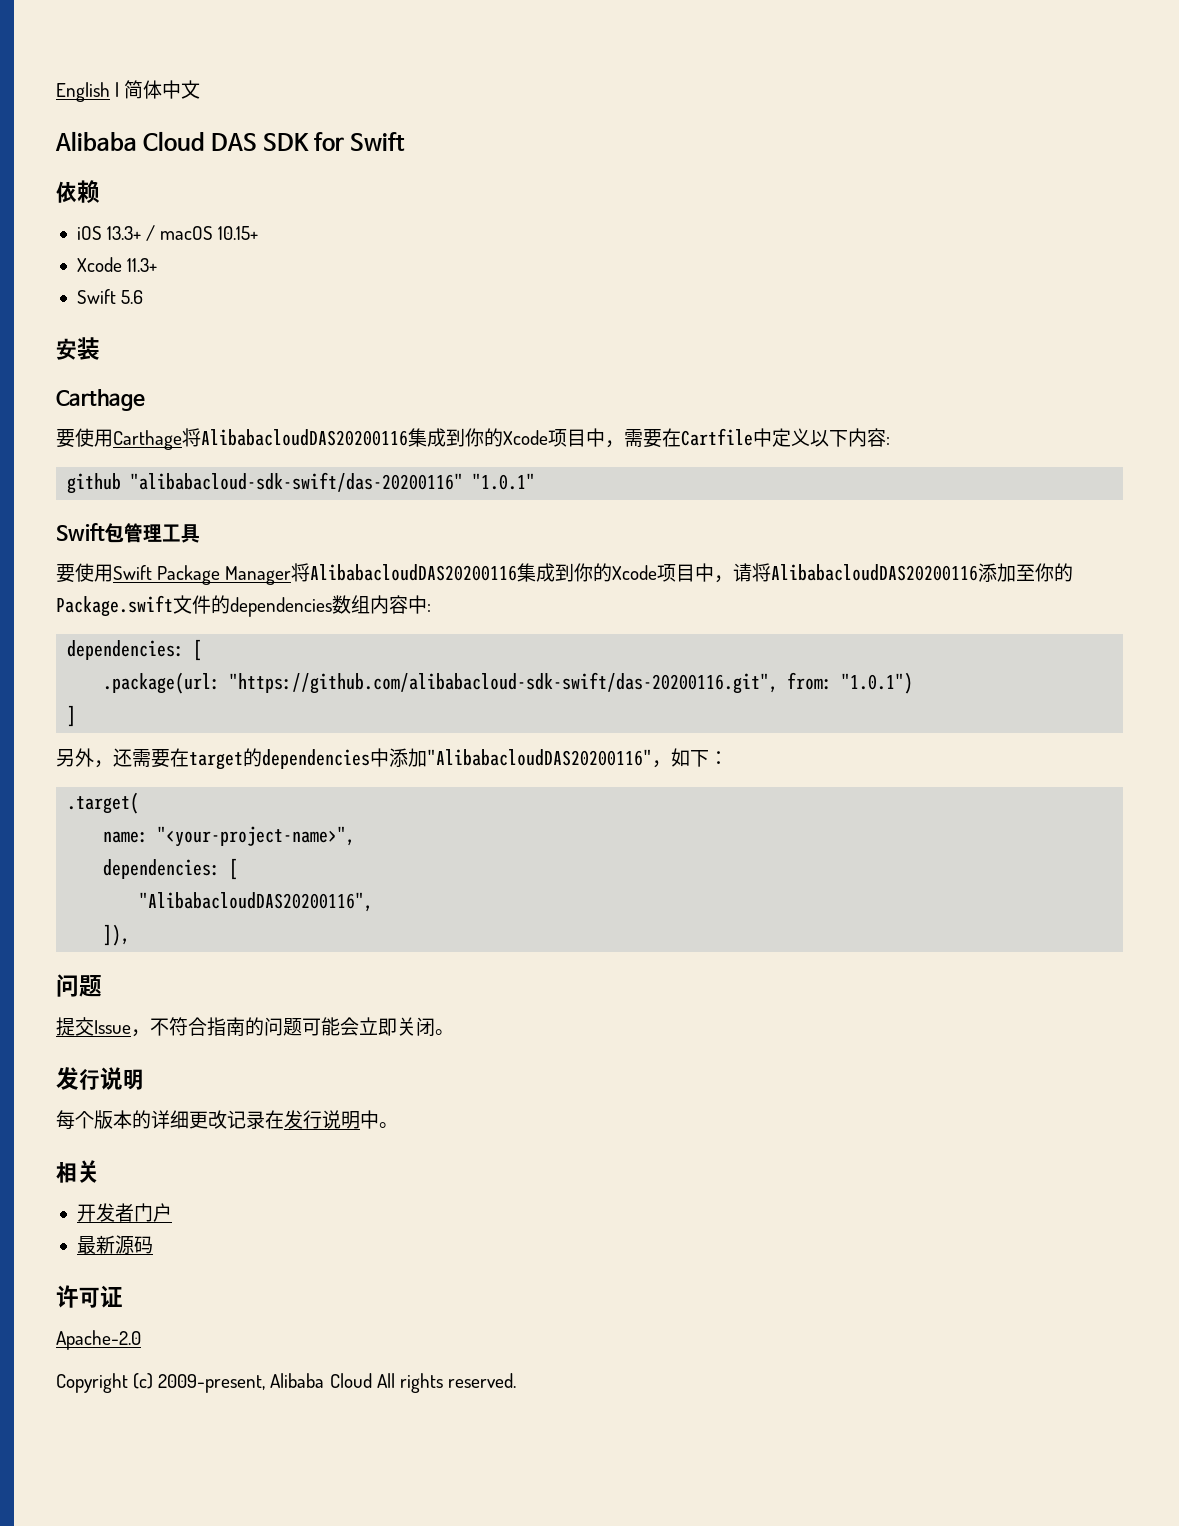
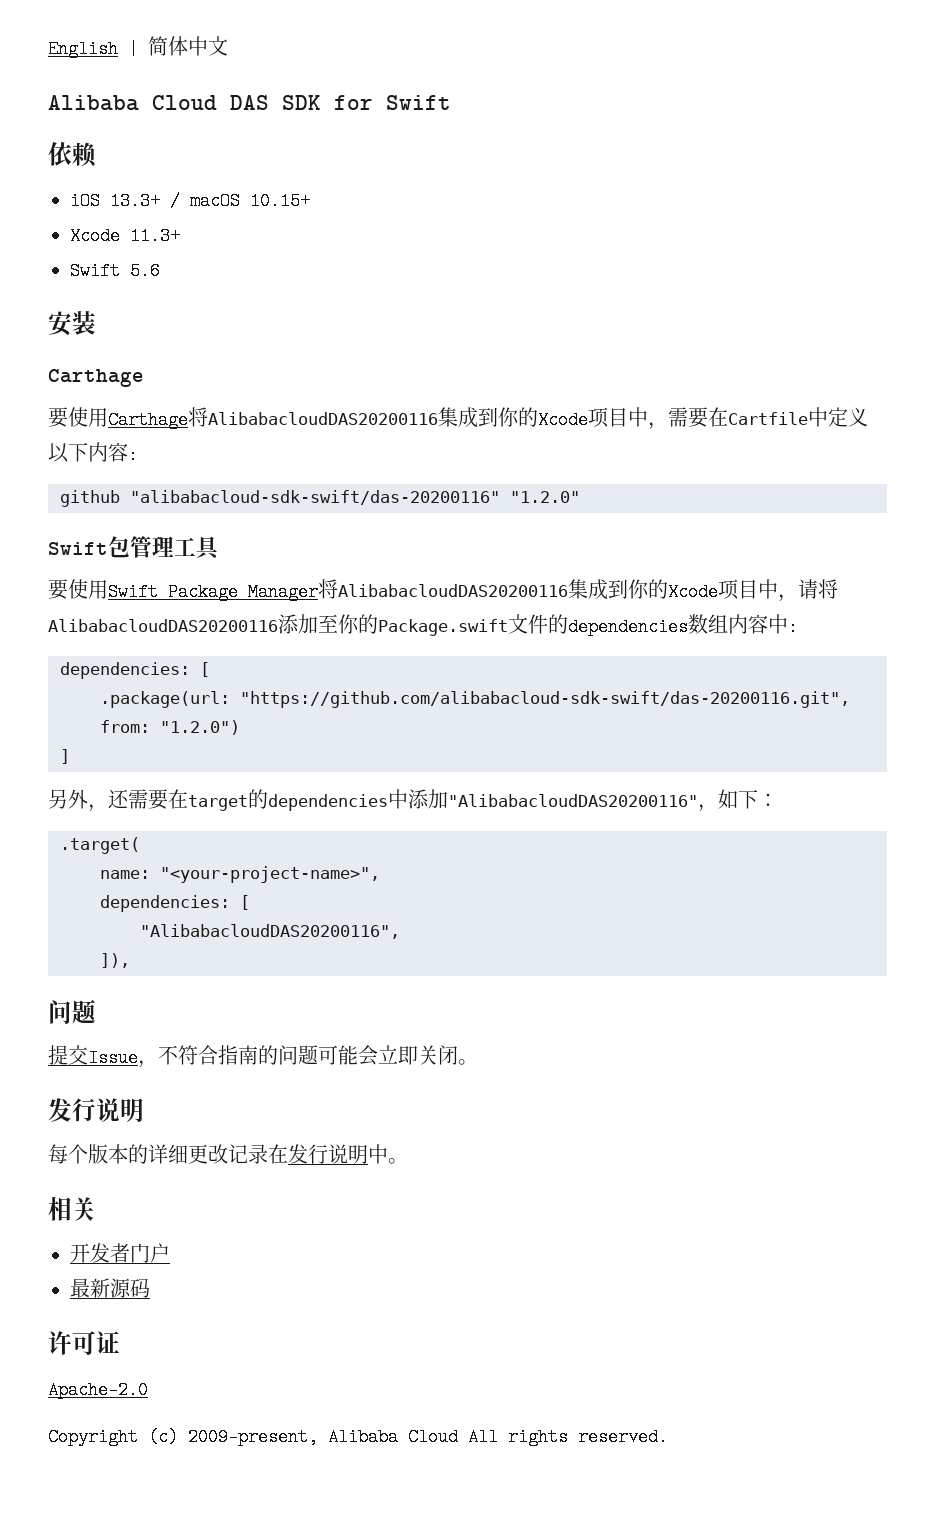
- github "alibabacloud-sdk-swift/das-20200116" "1.0.1"
+ github "alibabacloud-sdk-swift/das-20200116" "1.2.0"
- .package(url: "https://github.com/alibabacloud-sdk-swift/das-20200116.git", from: "1.0.1")
+ .package(url: "https://github.com/alibabacloud-sdk-swift/das-20200116.git", from: "1.2.0")

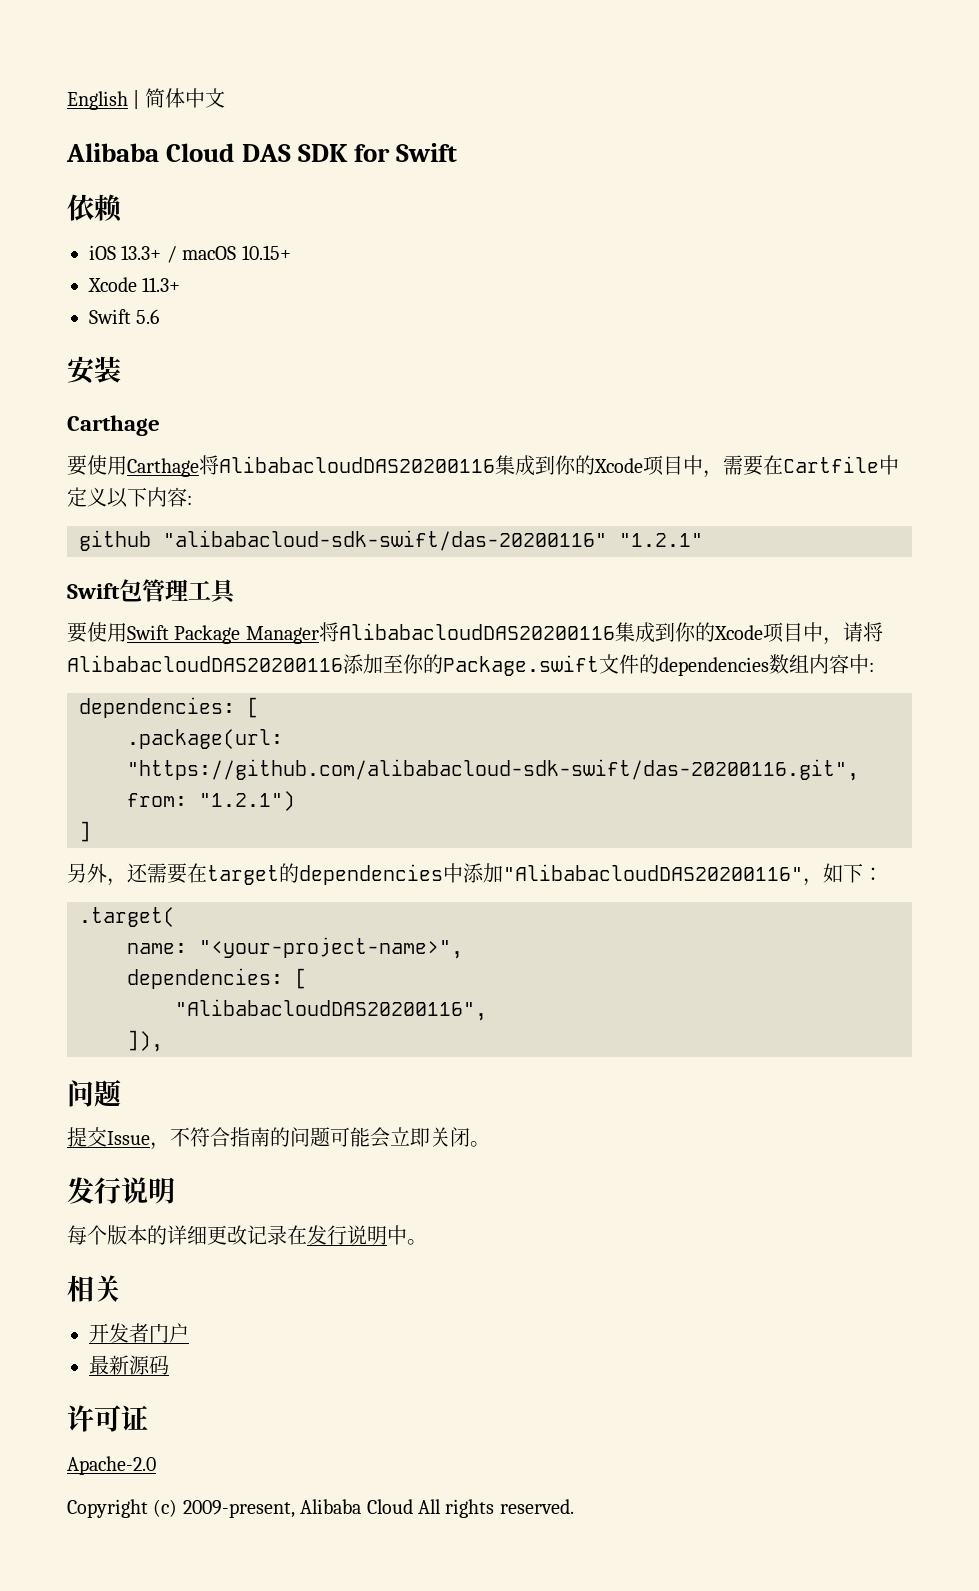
- github "alibabacloud-sdk-swift/das-20200116" "1.2.0"
+ github "alibabacloud-sdk-swift/das-20200116" "1.2.1"
- .package(url: "https://github.com/alibabacloud-sdk-swift/das-20200116.git", from: "1.2.0")
+ .package(url: "https://github.com/alibabacloud-sdk-swift/das-20200116.git", from: "1.2.1")

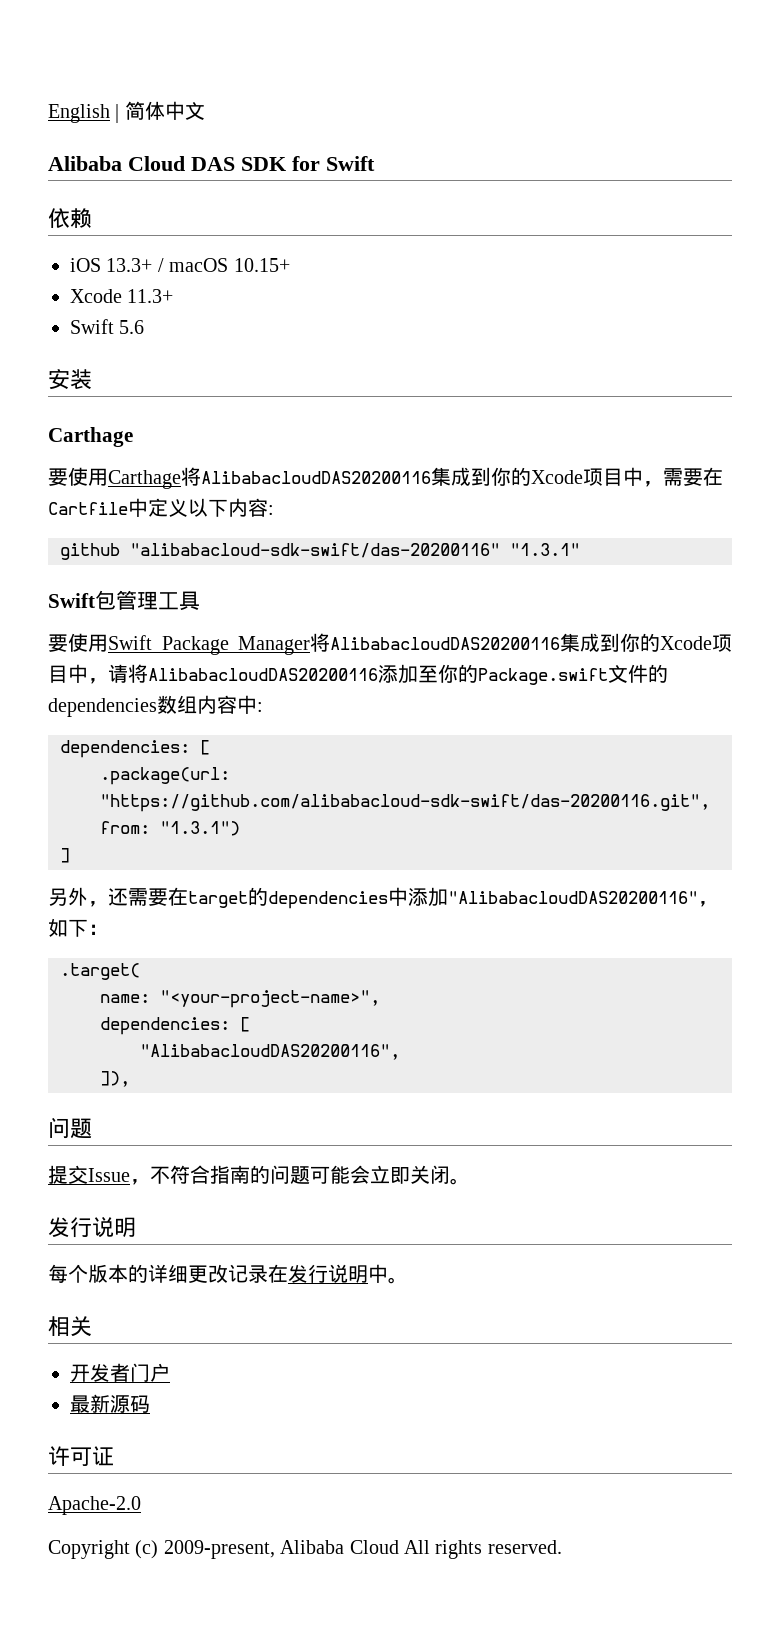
- github "alibabacloud-sdk-swift/das-20200116" "1.2.1"
+ github "alibabacloud-sdk-swift/das-20200116" "1.3.1"
- .package(url: "https://github.com/alibabacloud-sdk-swift/das-20200116.git", from: "1.2.1")
+ .package(url: "https://github.com/alibabacloud-sdk-swift/das-20200116.git", from: "1.3.1")

